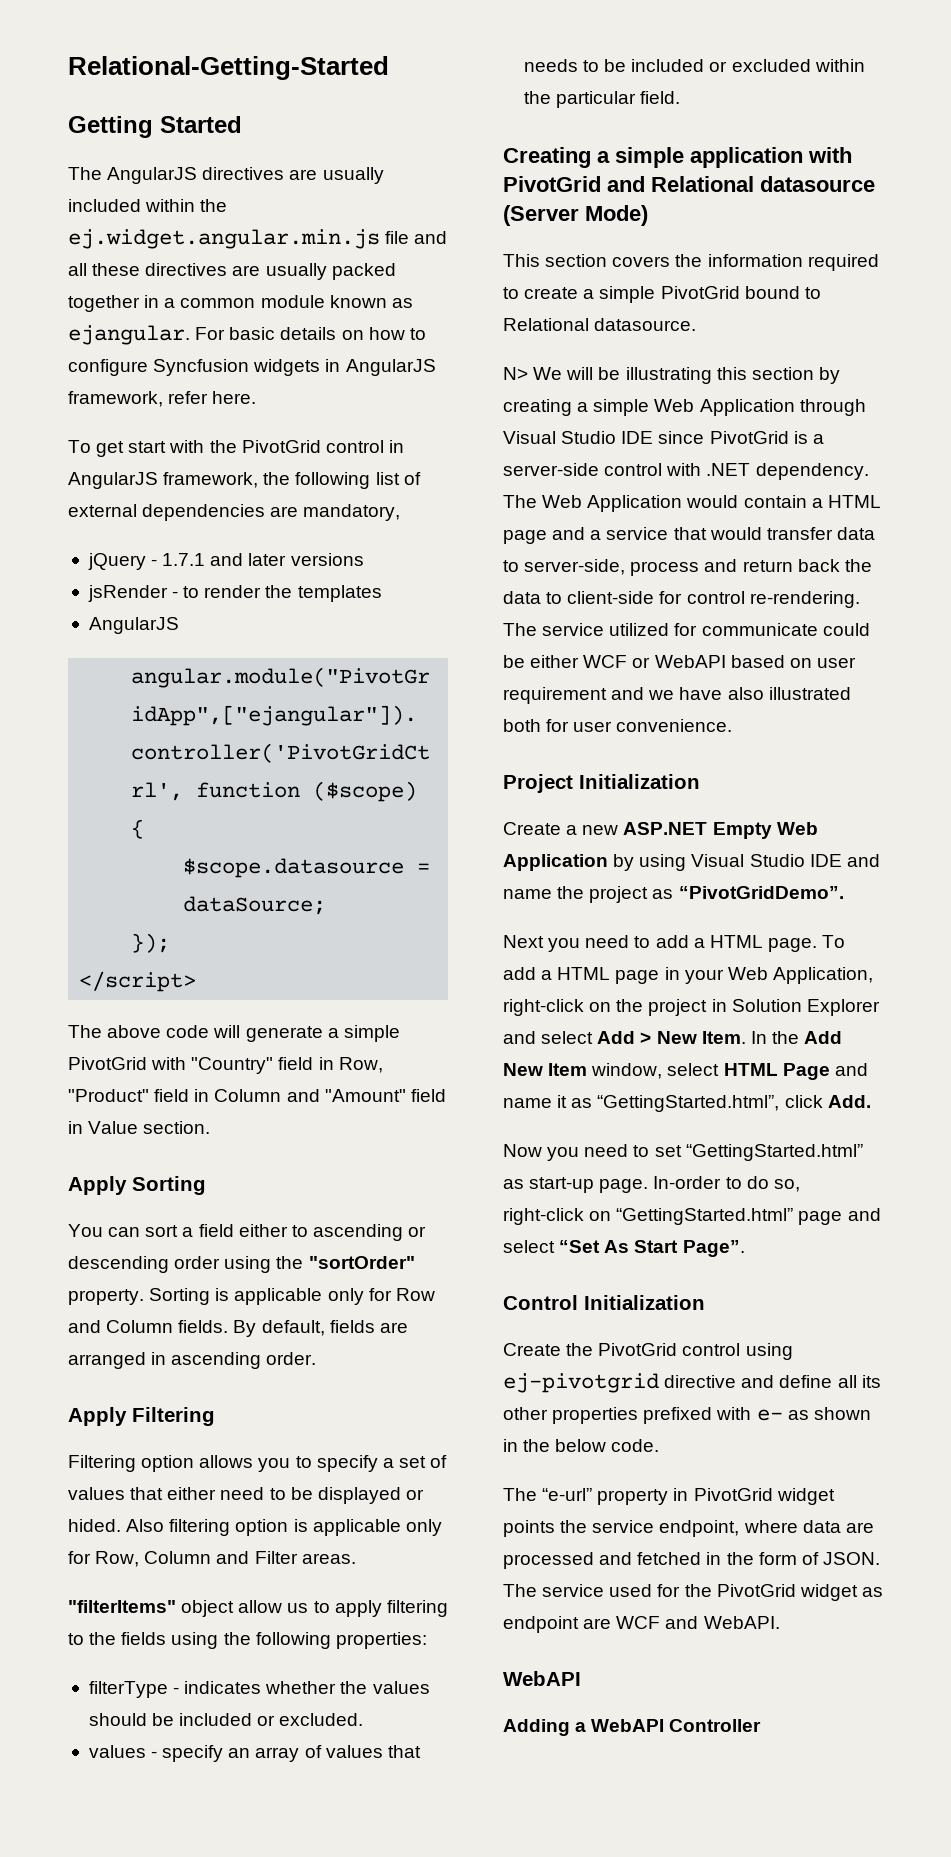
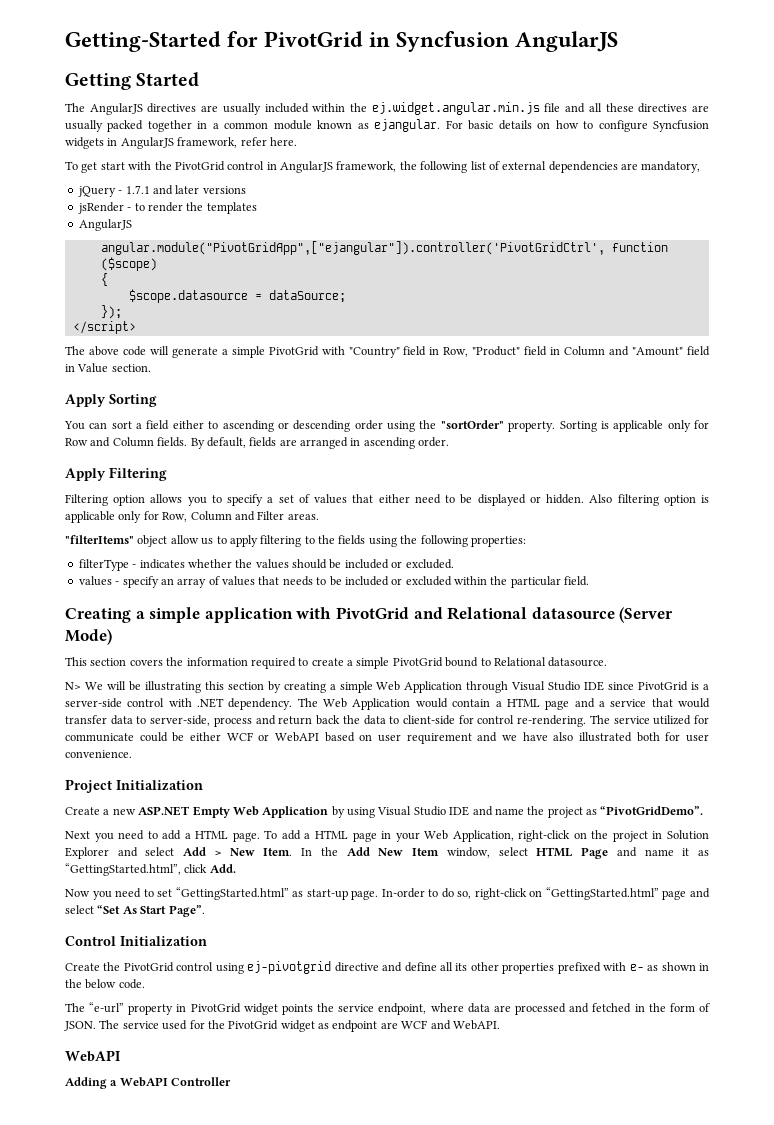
- Relational-Getting-Started
+ Getting-Started for PivotGrid in Syncfusion AngularJS
- Filtering option allows you to specify a set of values that either need to be displayed or hided.
+ Filtering option allows you to specify a set of values that either need to be displayed or hidden.

